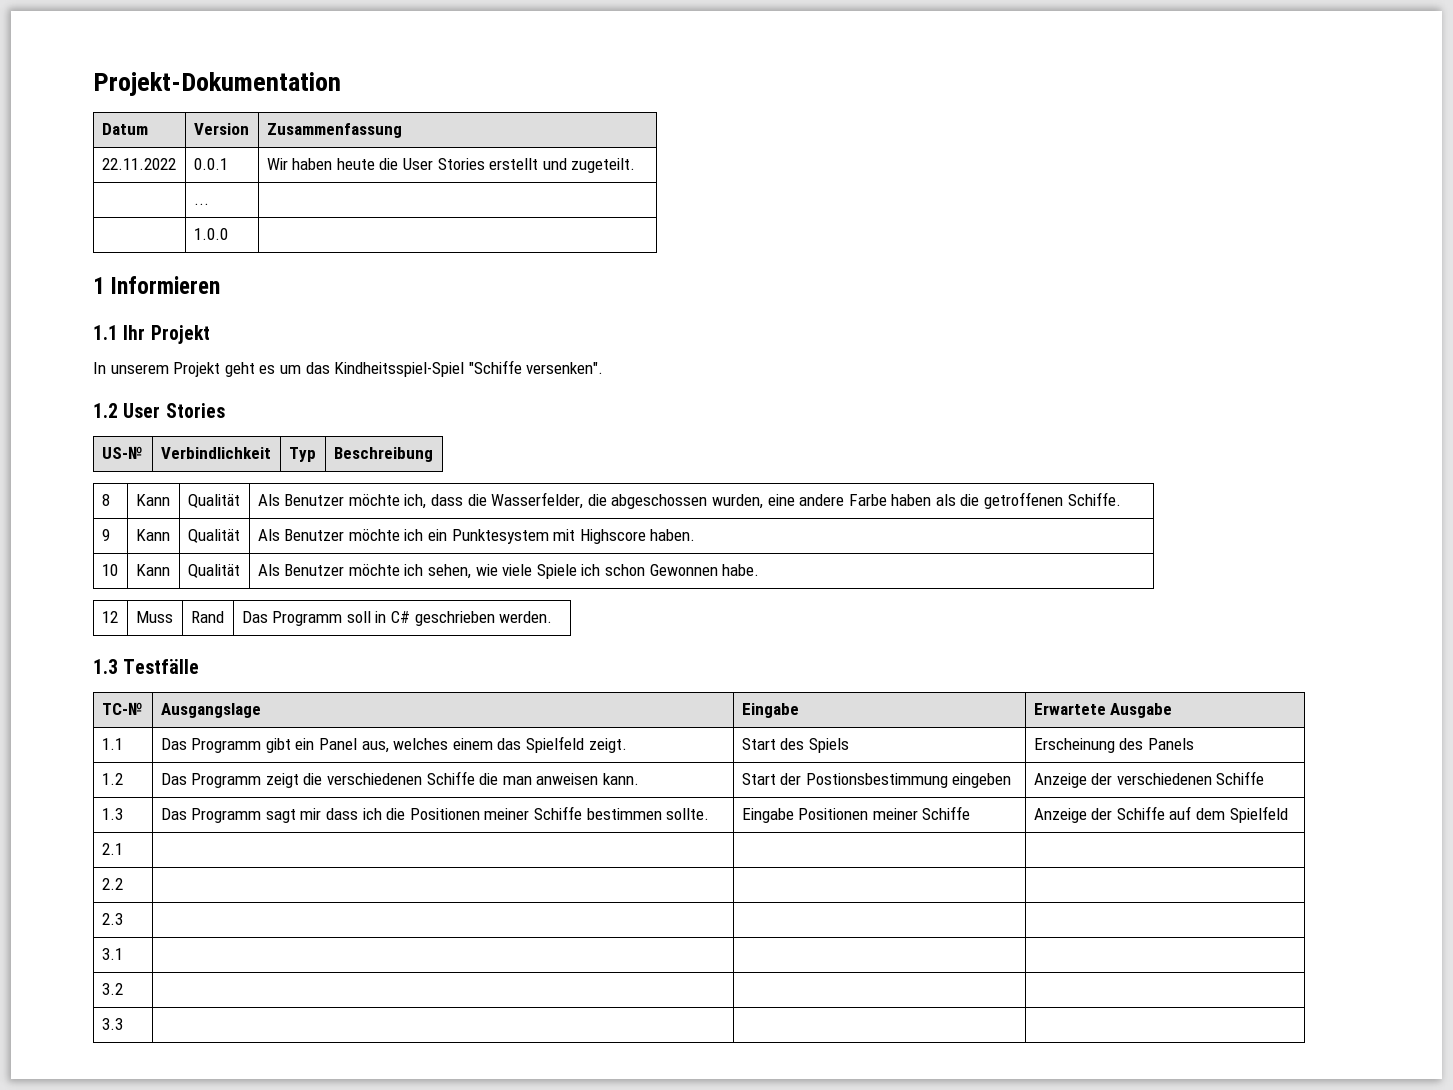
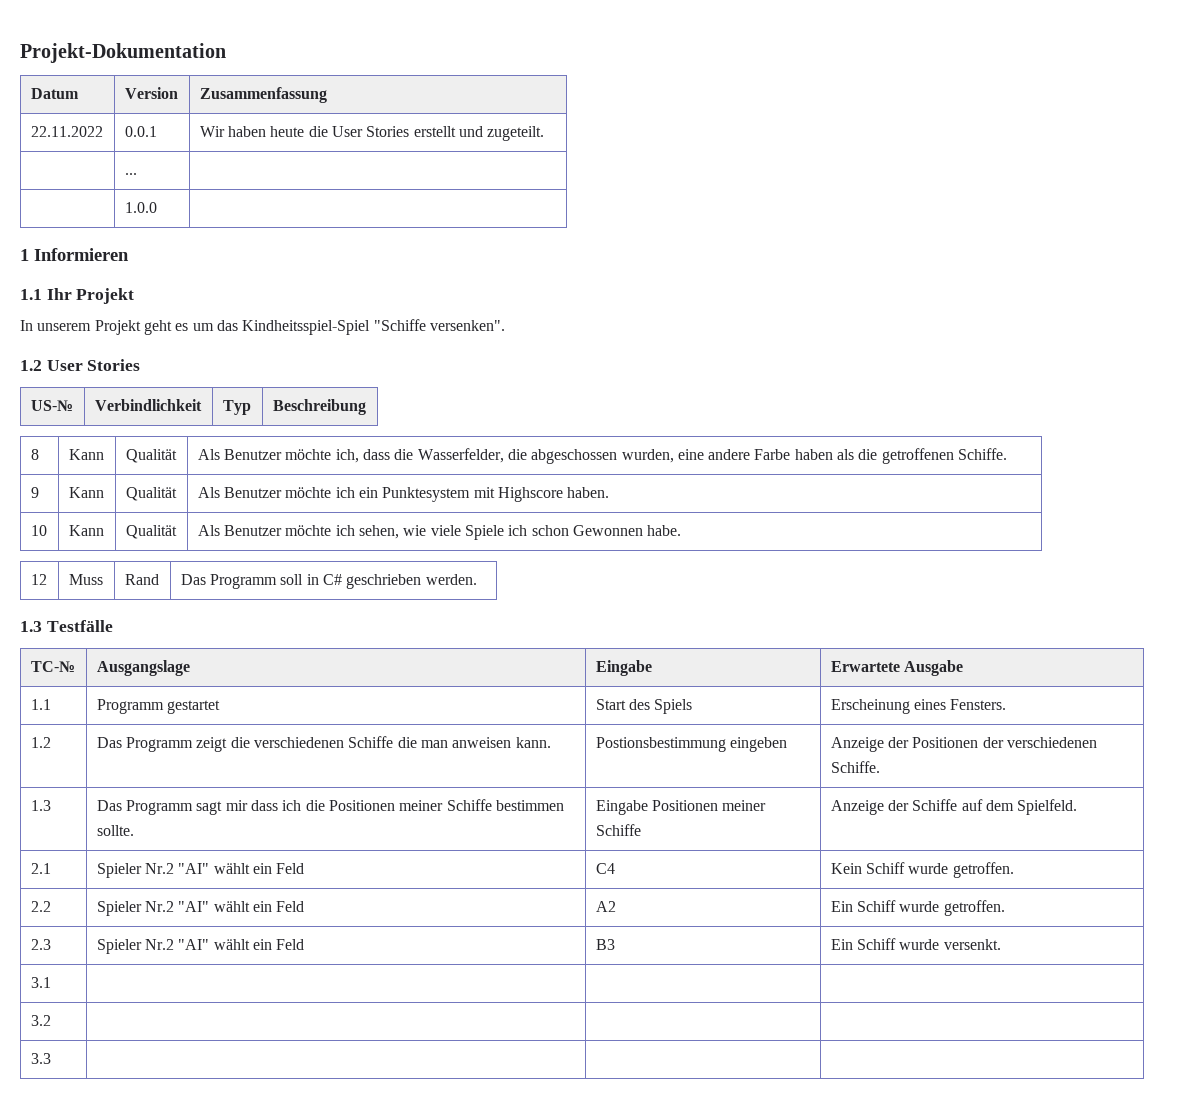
- 1.1 | Das Programm gibt ein Panel aus, welches einem das Spielfeld zeigt. | Start des Spiels | Erscheinung des Panels
+ 1.1 | Programm gestartet | Start des Spiels | Erscheinung eines Fensters.
- 1.2 | Das Programm zeigt die verschiedenen Schiffe die man anweisen kann. | Start der Postionsbestimmung eingeben | Anzeige der verschiedenen Schiffe
+ 1.2 | Das Programm zeigt die verschiedenen Schiffe die man anweisen kann. | Postionsbestimmung eingeben | Anzeige der Positionen der verschiedenen Schiffe.
- 1.3 | Das Programm sagt mir dass ich die Positionen meiner Schiffe bestimmen sollte. | Eingabe Positionen meiner Schiffe | Anzeige der Schiffe auf dem Spielfeld
+ 1.3 | Das Programm sagt mir dass ich die Positionen meiner Schiffe bestimmen sollte. | Eingabe Positionen meiner Schiffe | Anzeige der Schiffe auf dem Spielfeld.
- 2.1 | | |
- 2.2 | | |
- 2.3 | | |
+ 2.1 | Spieler Nr.2 "AI" wählt ein Feld | C4 | Kein Schiff wurde getroffen.
+ 2.2 | Spieler Nr.2 "AI" wählt ein Feld | A2 | Ein Schiff wurde getroffen.
+ 2.3 | Spieler Nr.2 "AI" wählt ein Feld | B3 | Ein Schiff wurde versenkt.

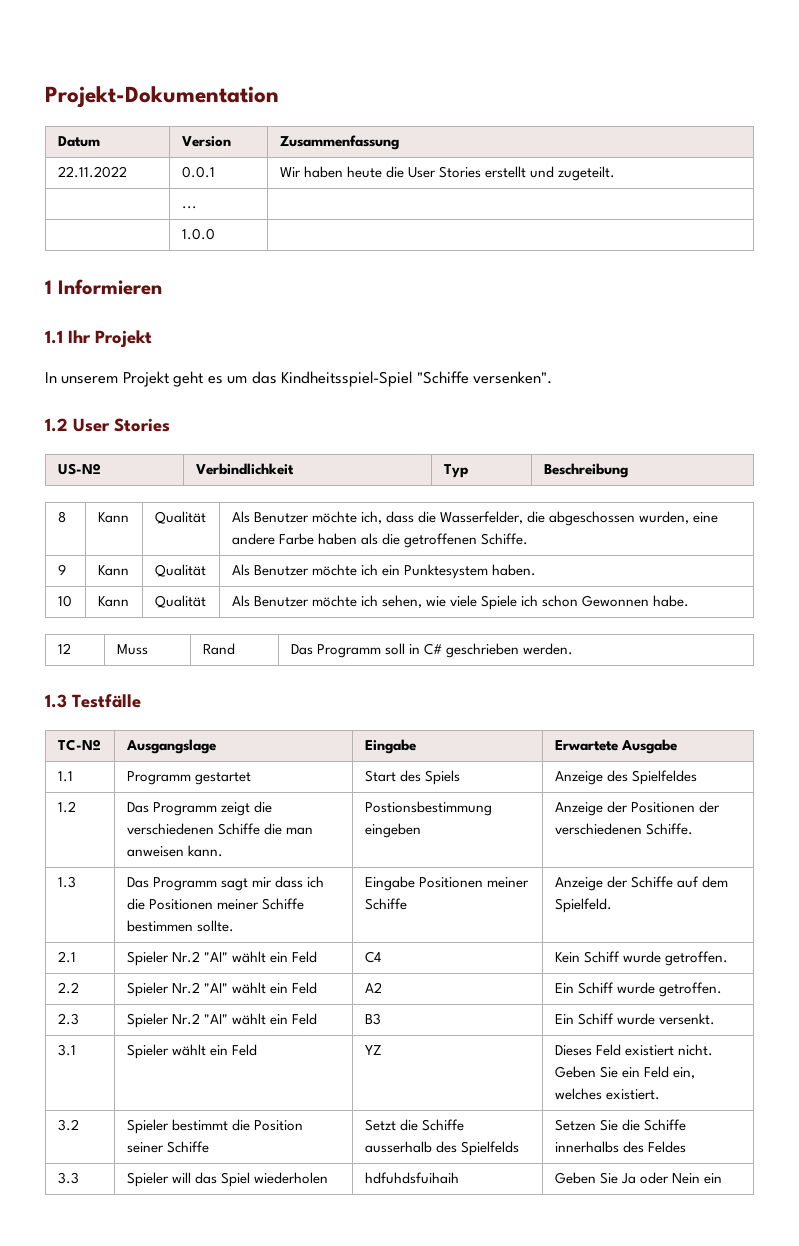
- 9 | Kann | Qualität | Als Benutzer möchte ich ein Punktesystem mit Highscore haben.
+ 9 | Kann | Qualität | Als Benutzer möchte ich ein Punktesystem haben.
- 1.1 | Programm gestartet | Start des Spiels | Erscheinung eines Fensters.
+ 1.1 | Programm gestartet | Start des Spiels | Anzeige des Spielfeldes
- 3.1 | | |
- 3.2 | | |
- 3.3 | | |
+ 3.1 | Spieler wählt ein Feld | YZ | Dieses Feld existiert nicht. Geben Sie ein Feld ein, welches existiert.
+ 3.2 | Spieler bestimmt die Position seiner Schiffe | Setzt die Schiffe ausserhalb des Spielfelds | Setzen Sie die Schiffe innerhalbs des Feldes
+ 3.3 | Spieler will das Spiel wiederholen | hdfuhdsfuihaih | Geben Sie Ja oder Nein ein

